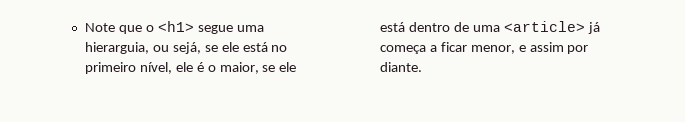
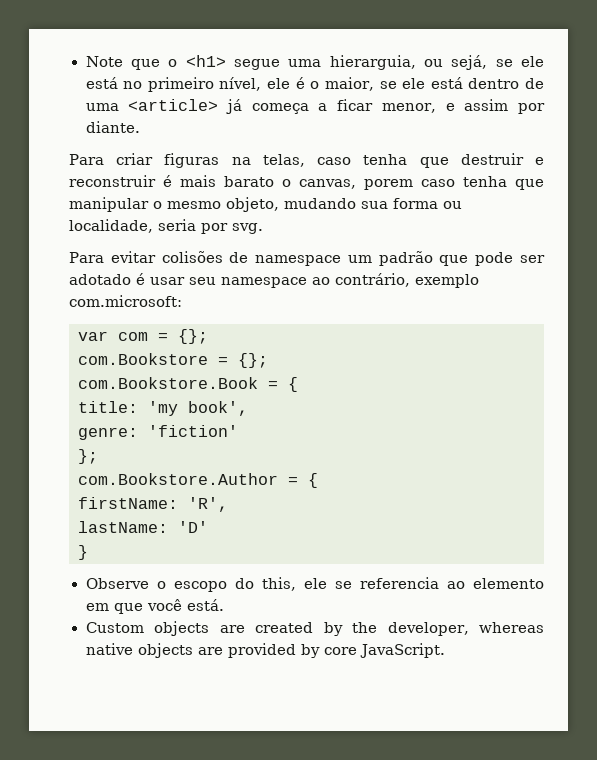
+ Para criar figuras na telas, caso tenha que destruir e reconstruir é mais barato o canvas, porem caso tenha que manipular o mesmo objeto, mudando sua forma ou localidade, seria por svg.
+ Para evitar colisões de namespace um padrão que pode ser adotado é usar seu namespace ao contrário, exemplo com.microsoft:
+ var com = {};
+ com.Bookstore = {};
+ com.Bookstore.Book = {
+ title: 'my book',
+ genre: 'fiction'
+ };
+ com.Bookstore.Author = {
+ firstName: 'R',
+ lastName: 'D'
+ }
+ Observe o escopo do this, ele se referencia ao elemento em que você está.
+ Custom objects are created by the developer, whereas native objects are provided by core JavaScript.

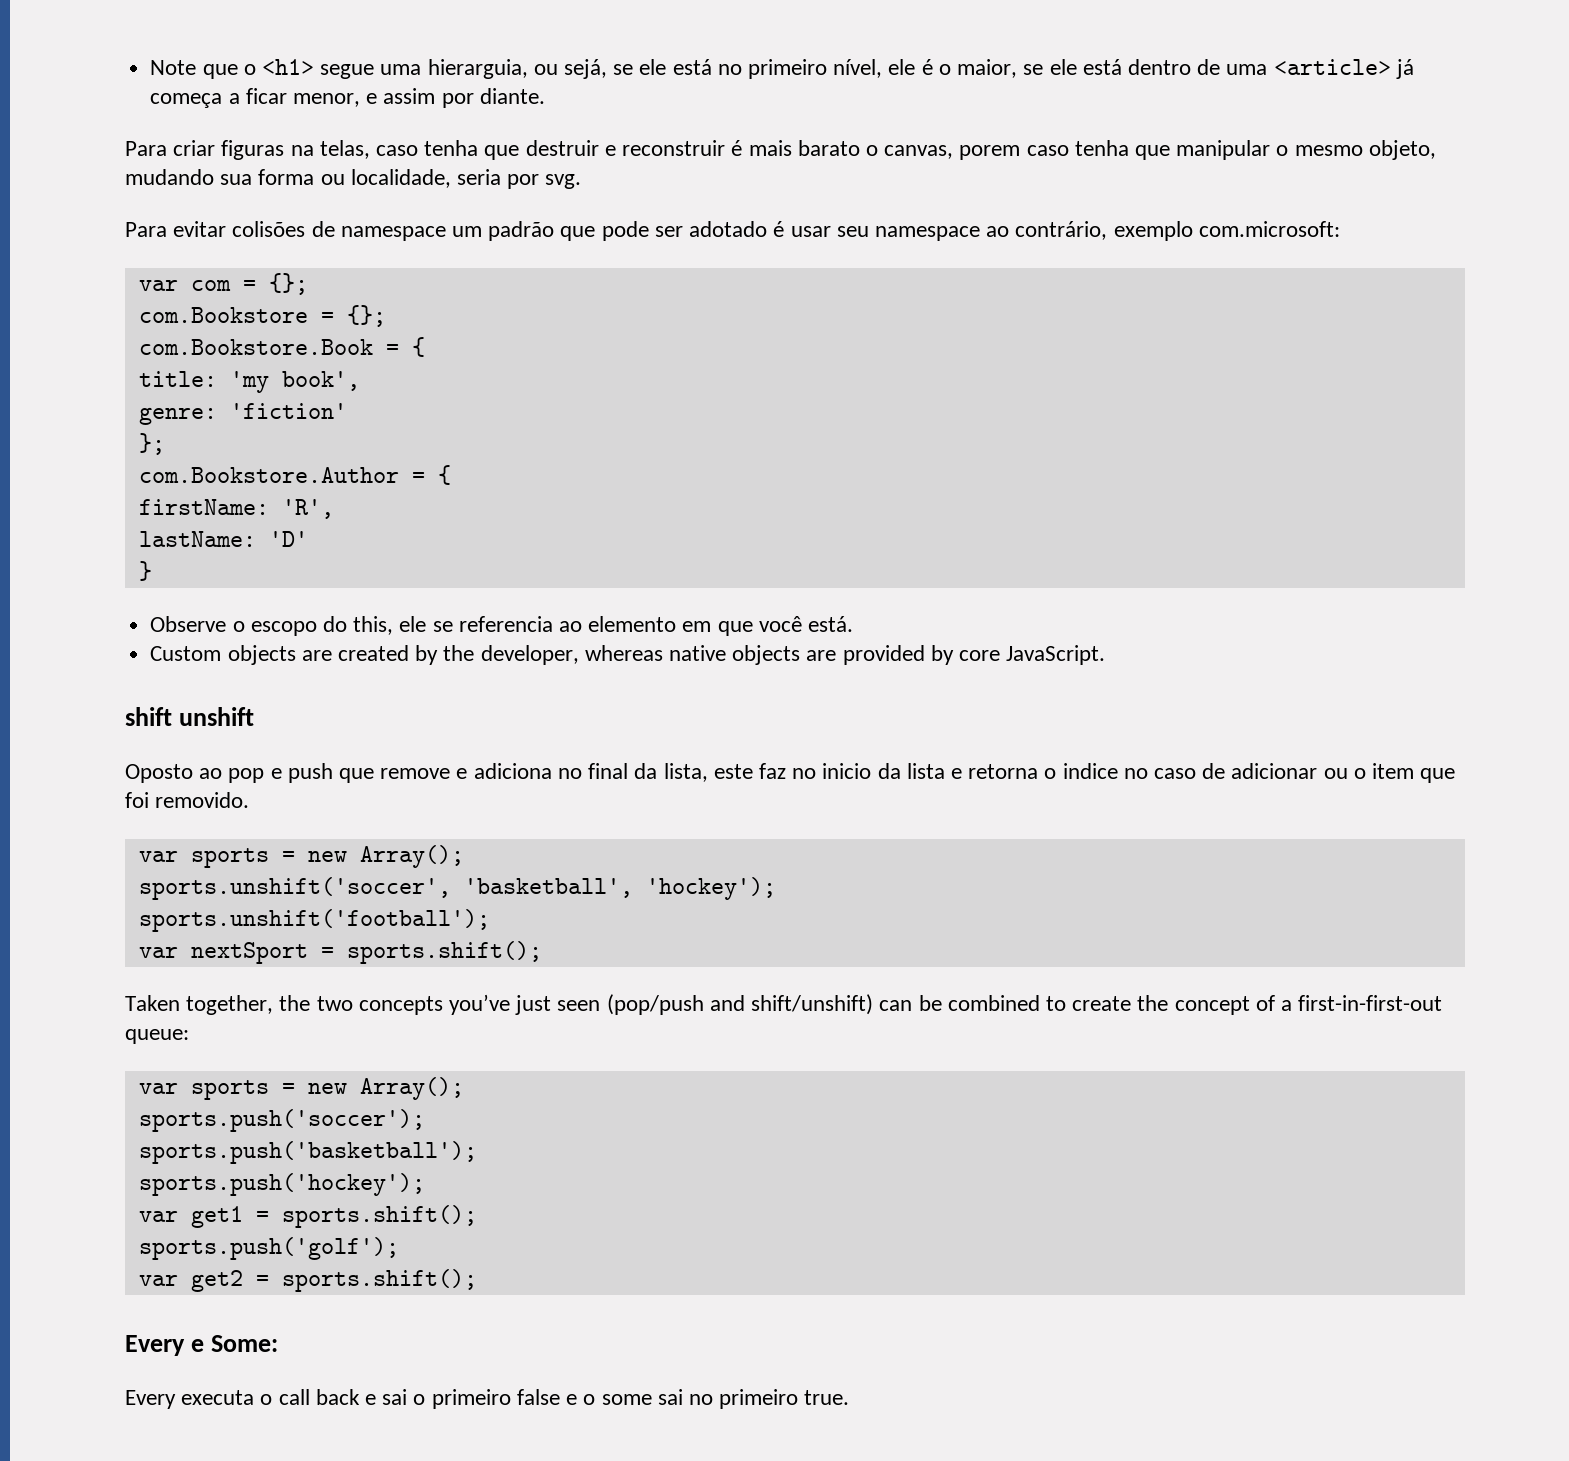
+ shift unshift
+ Oposto ao pop e push que remove e adiciona no final da lista, este faz no inicio da lista e retorna o indice no caso de adicionar ou o item que foi removido.
+ var sports = new Array();
+ sports.unshift('soccer', 'basketball', 'hockey');
+ sports.unshift('football');
+ var nextSport = sports.shift();
+ Taken together, the two concepts you’ve just seen (pop/push and shift/unshift) can be combined to create the concept of a first-in-first-out queue:
+ var sports = new Array();
+ sports.push('soccer');
+ sports.push('basketball');
+ sports.push('hockey');
+ var get1 = sports.shift();
+ sports.push('golf');
+ var get2 = sports.shift();
+ Every e Some:
+ Every executa o call back e sai o primeiro false e o some sai no primeiro true.

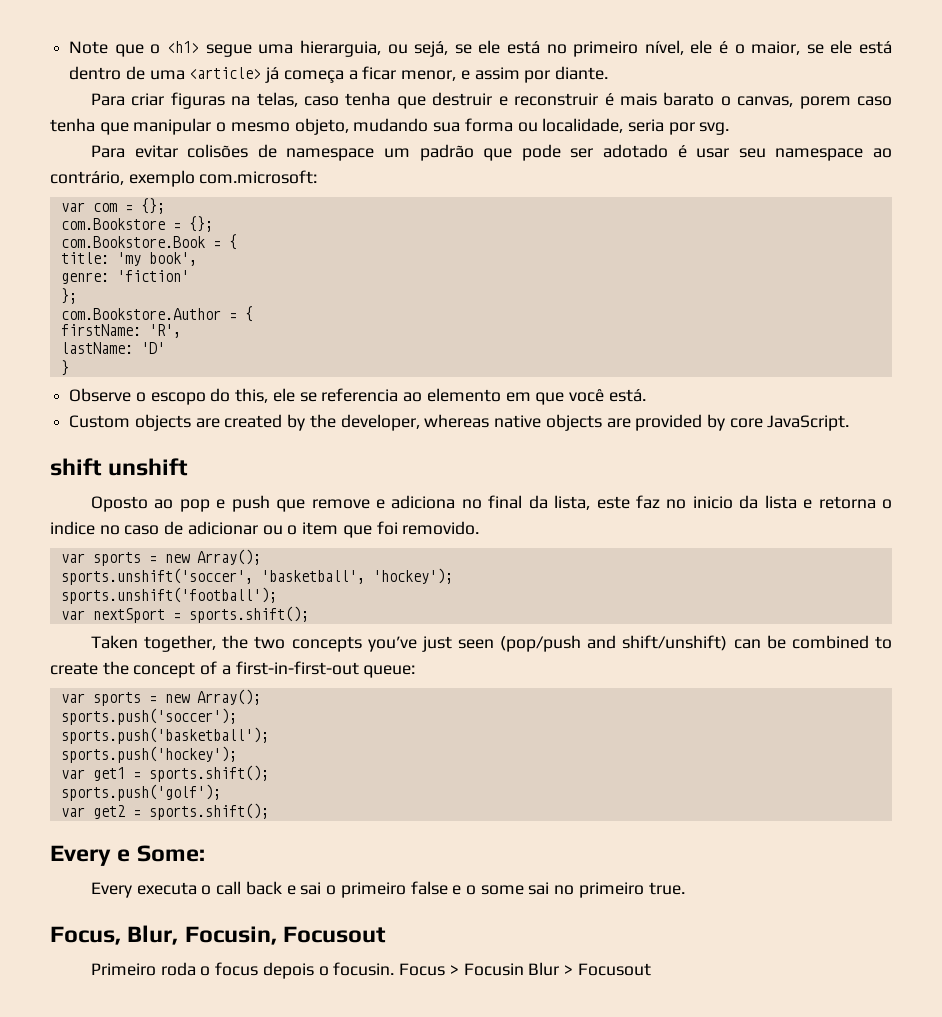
+ Focus, Blur, Focusin, Focusout
+ Primeiro roda o focus depois o focusin. Focus > Focusin Blur > Focusout

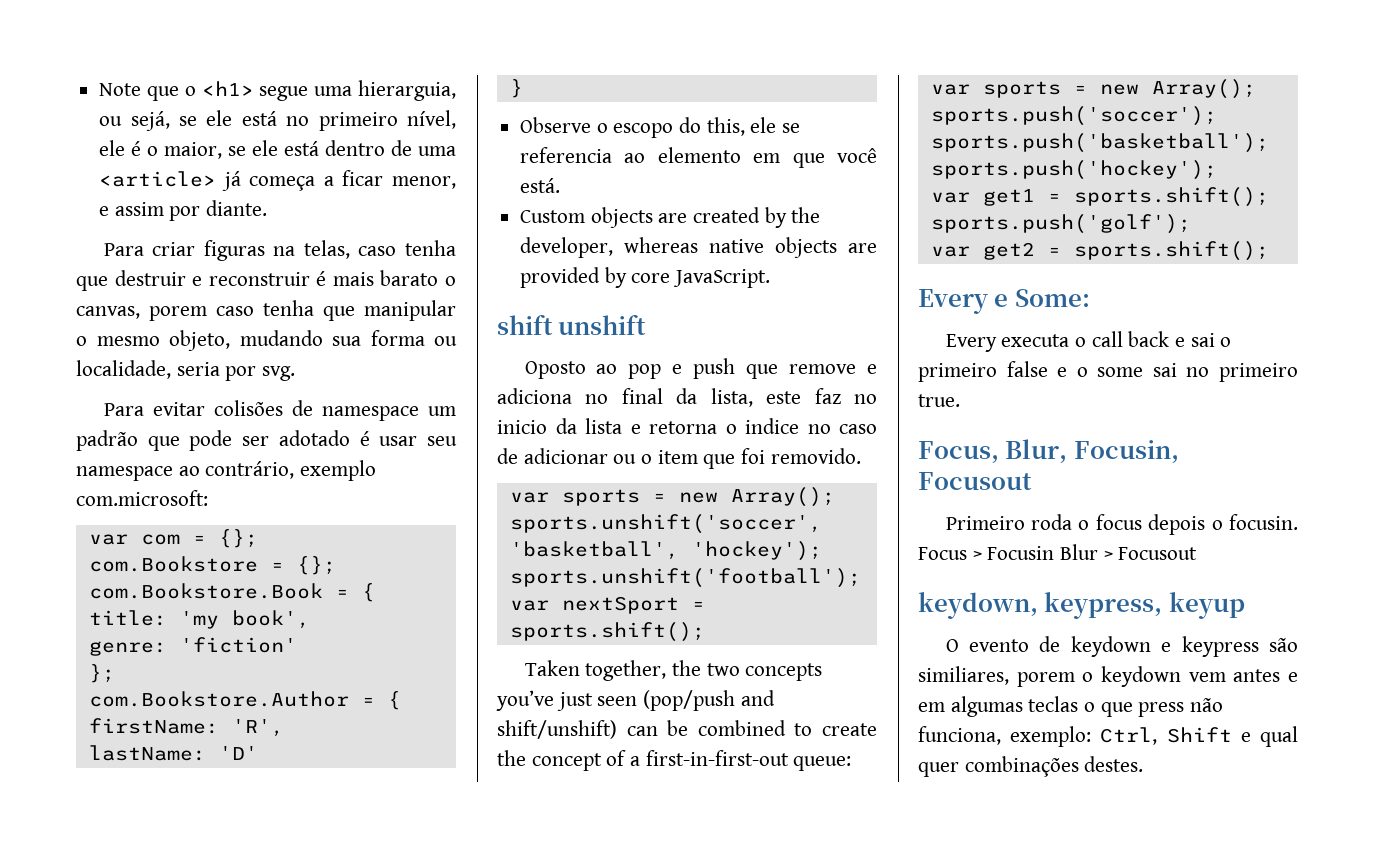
+ keydown, keypress, keyup
+ O evento de keydown e keypress são similiares, porem o keydown vem antes e em algumas teclas o que press não funciona, exemplo: Ctrl, Shift e qual quer combinações destes.

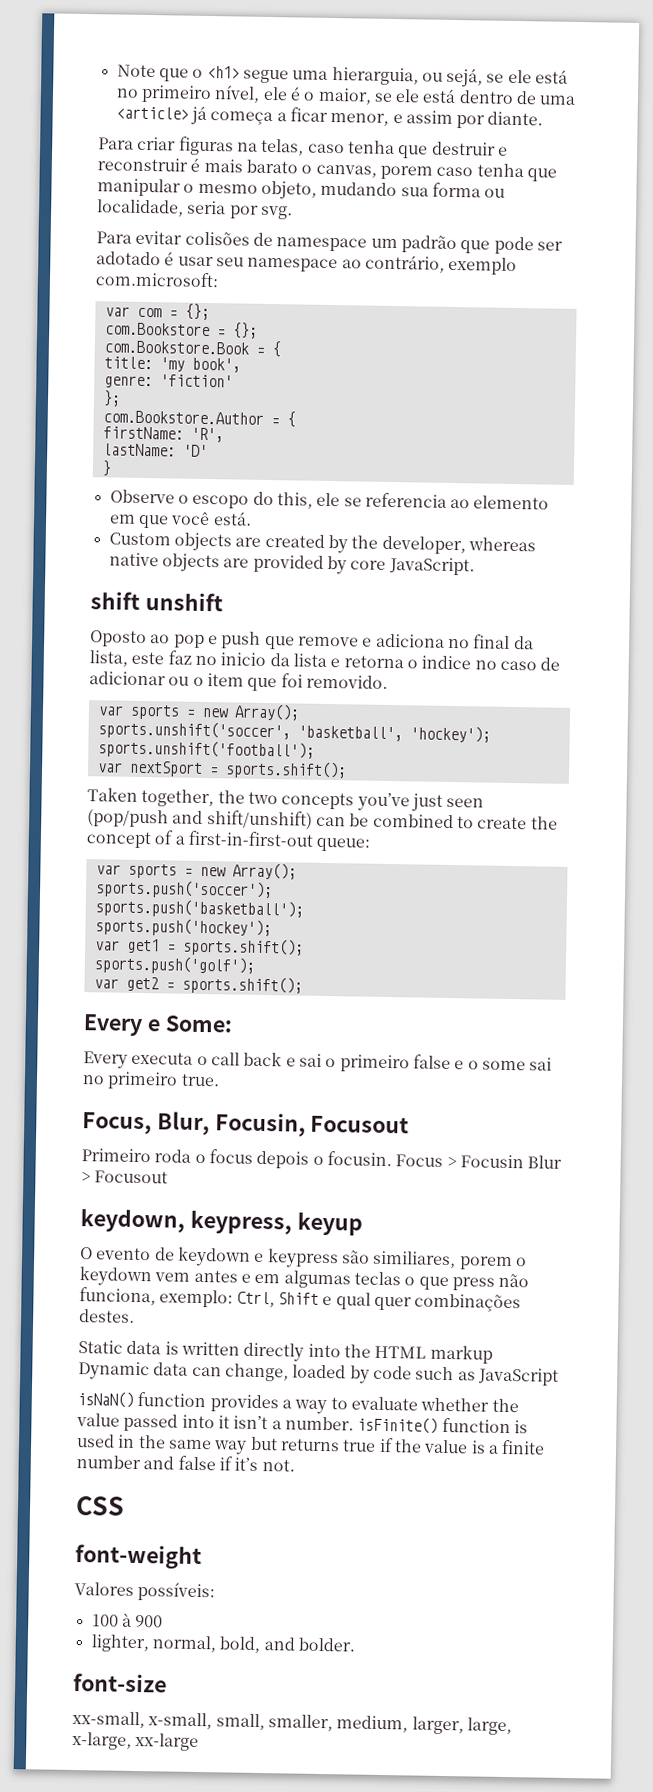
+ Static data is written directly into the HTML markup Dynamic data can change, loaded by code such as JavaScript
+ isNaN() function provides a way to evaluate whether the value passed into it isn’t a number. isFinite() function is used in the same way but returns true if the value is a finite number and false if it’s not.
+ CSS
+ font-weight
+ Valores possíveis:
+ 100 à 900
+ lighter, normal, bold, and bolder.
+ font-size
+ xx-small, x-small, small, smaller, medium, larger, large, x-large, xx-large

